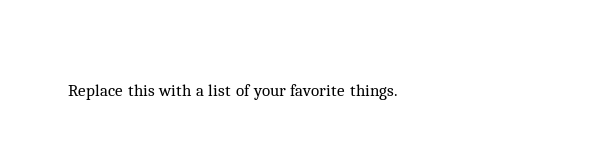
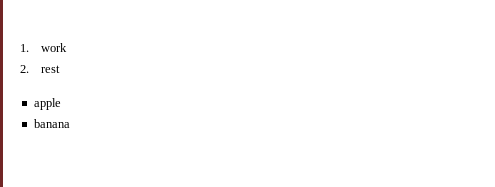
- Replace this with a list of your favorite things.
+ 1. work
+ 2. rest
+ apple
+ banana

